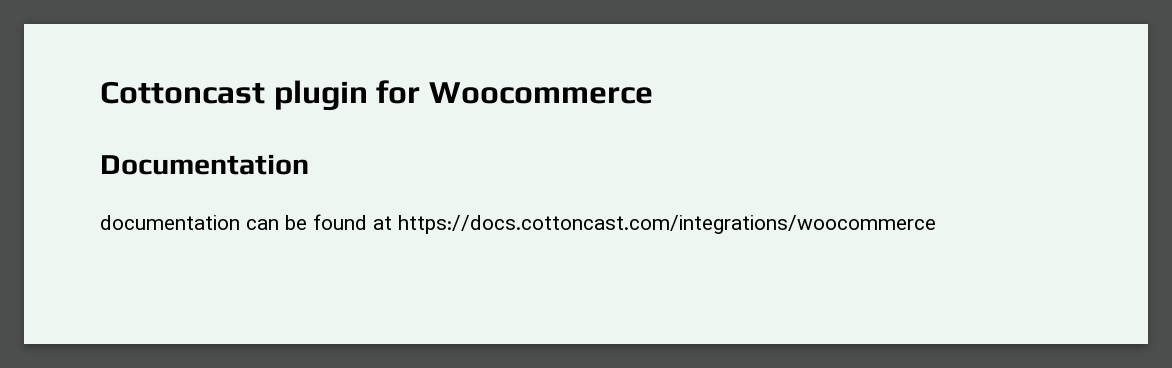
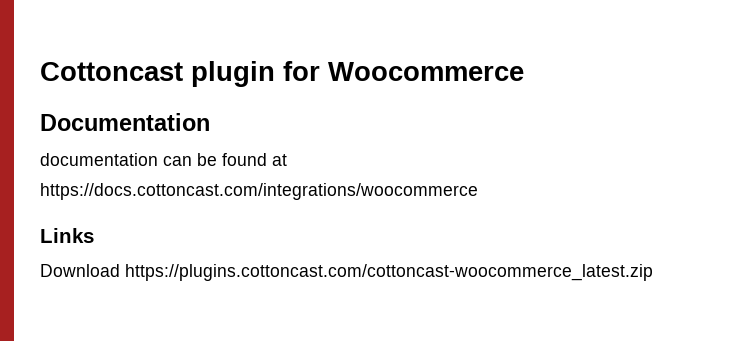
+ Links
+ Download https://plugins.cottoncast.com/cottoncast-woocommerce_latest.zip

